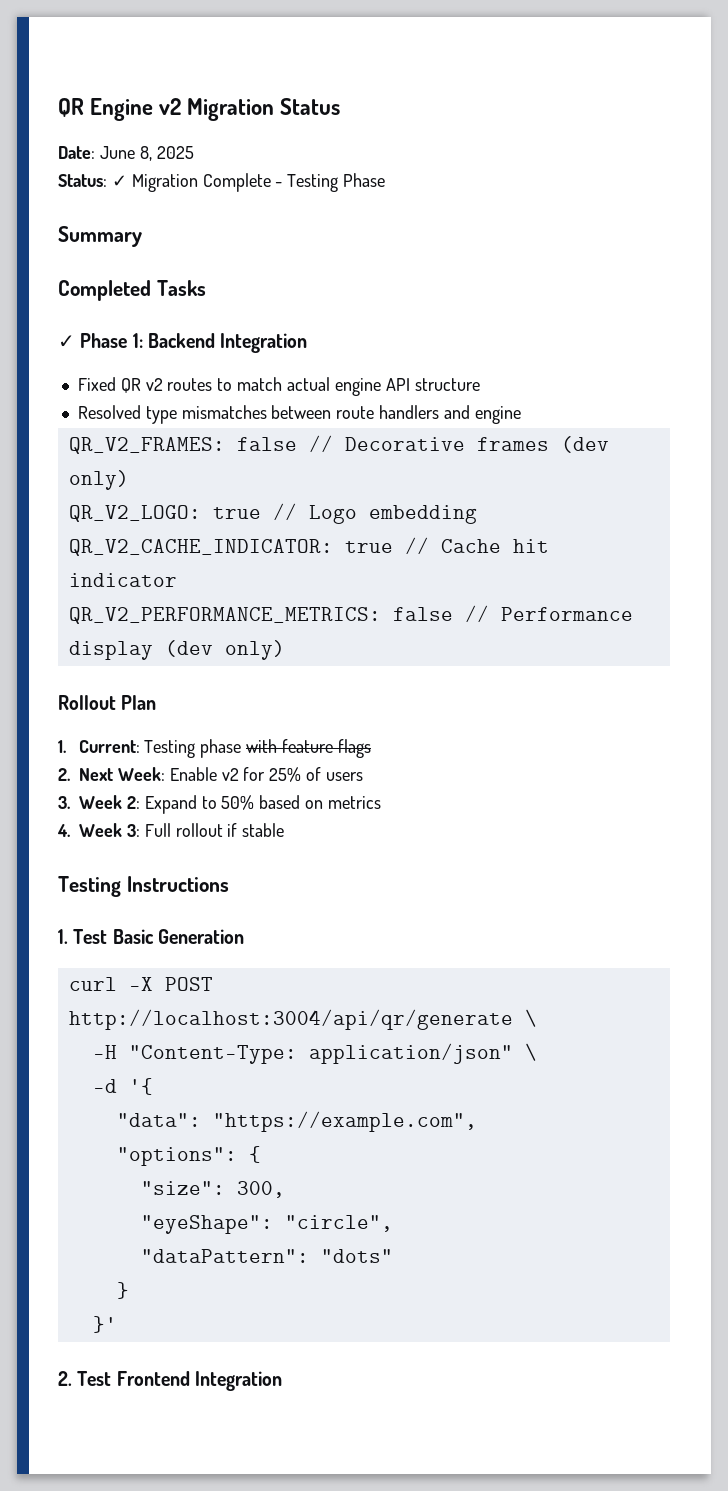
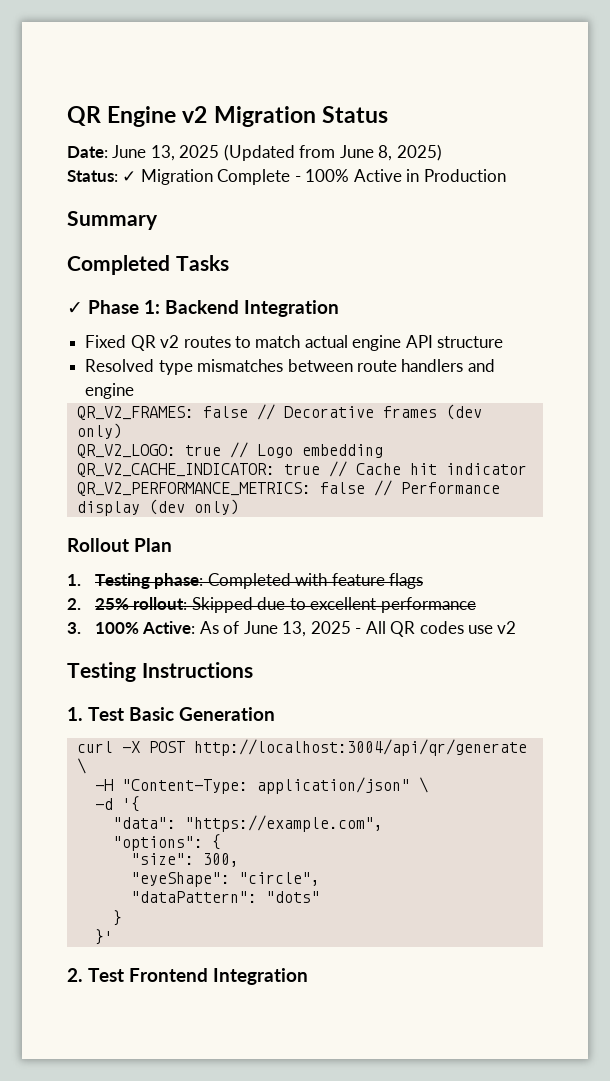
- Date: June 8, 2025
+ Date: June 13, 2025 (Updated from June 8, 2025)
- Status: ✓ Migration Complete - Testing Phase
+ Status: ✓ Migration Complete - 100% Active in Production
- 1. Current: Testing phase with feature flags
+ 1. Testing phase: Completed with feature flags
- 2. Next Week: Enable v2 for 25% of users
- 3. Week 2: Expand to 50% based on metrics
- 4. Week 3: Full rollout if stable
+ 2. 25% rollout: Skipped due to excellent performance
+ 3. 100% Active: As of June 13, 2025 - All QR codes use v2

